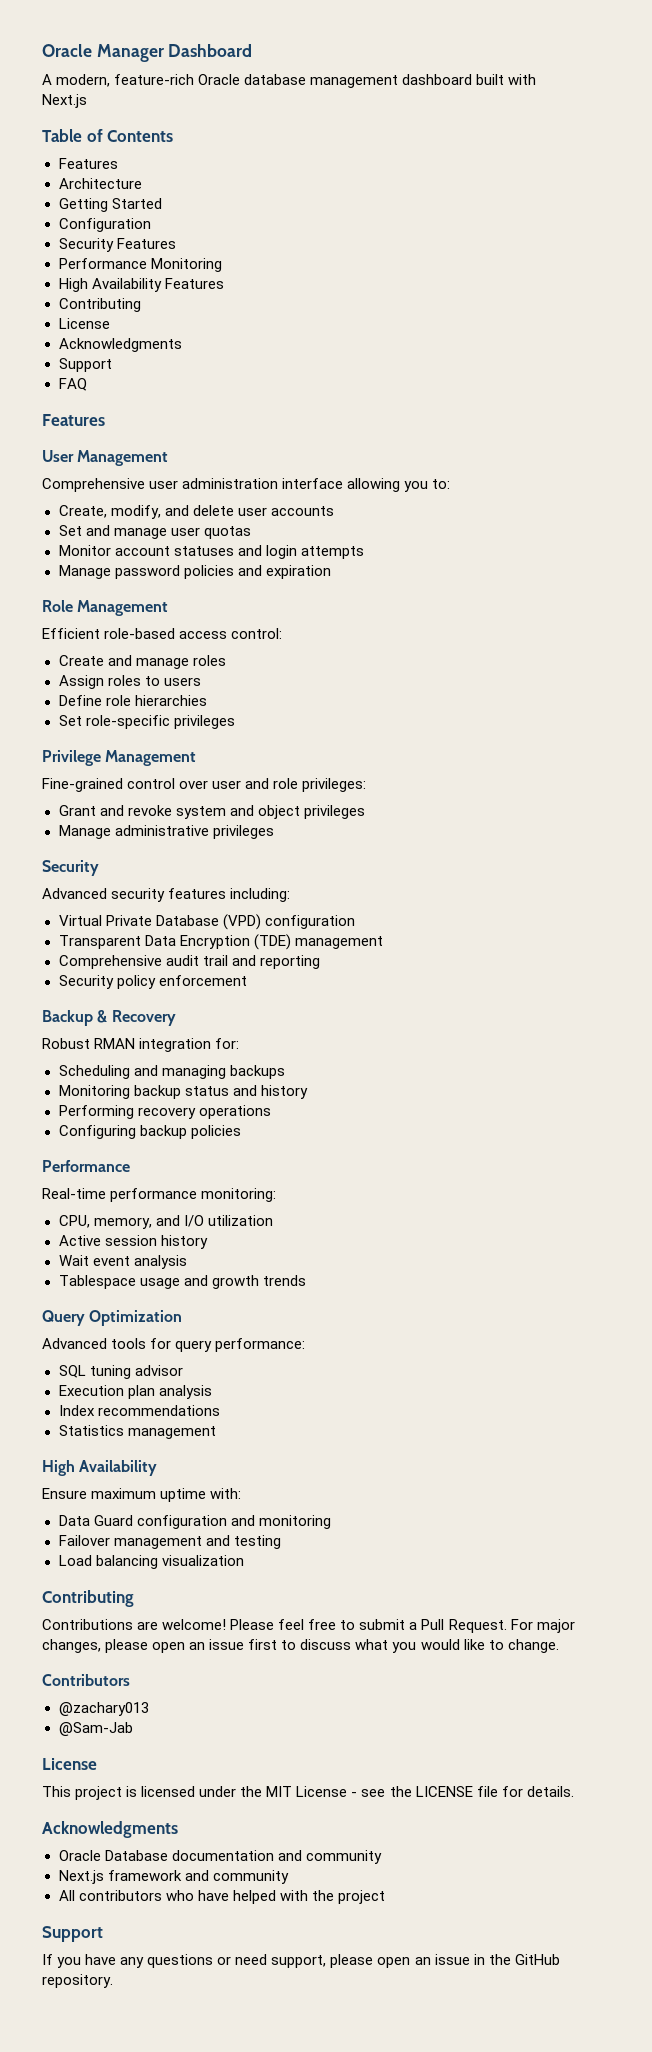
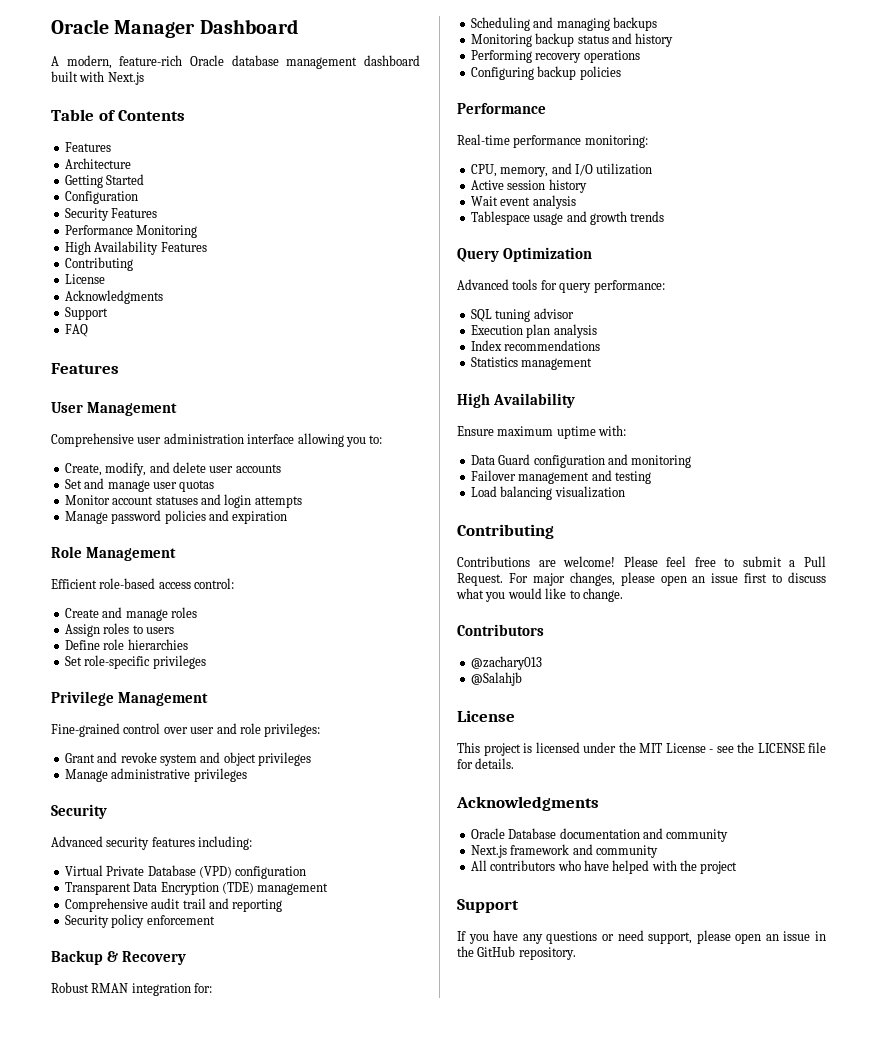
- @Sam-Jab
+ @Salahjb

